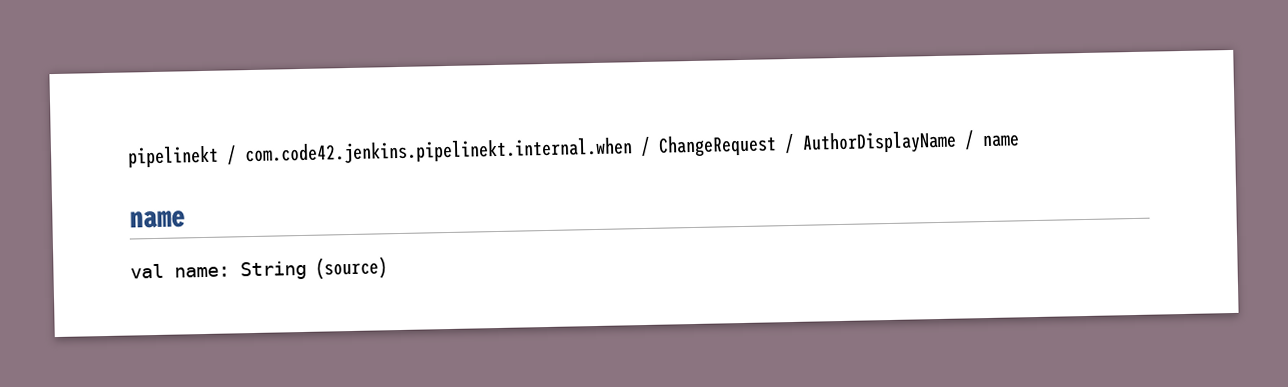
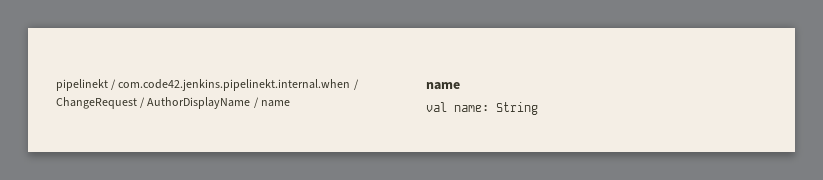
- val name: String (source)
+ val name: String

